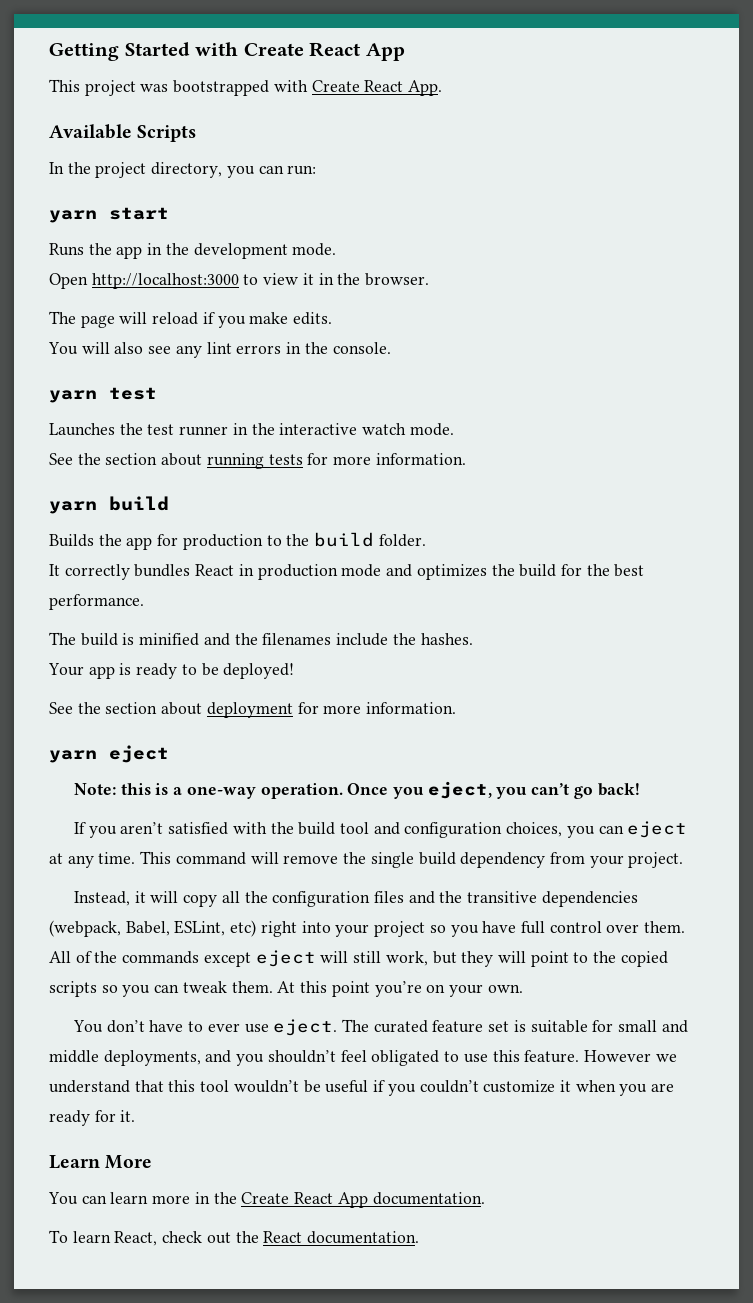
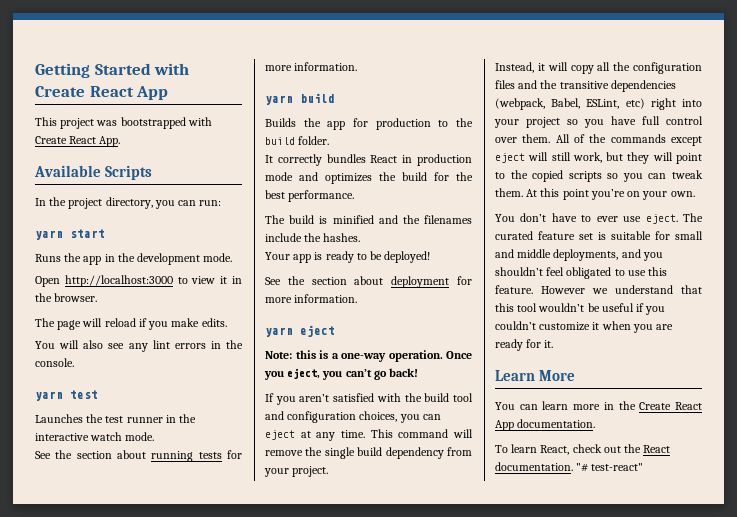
+ "# test-react"

